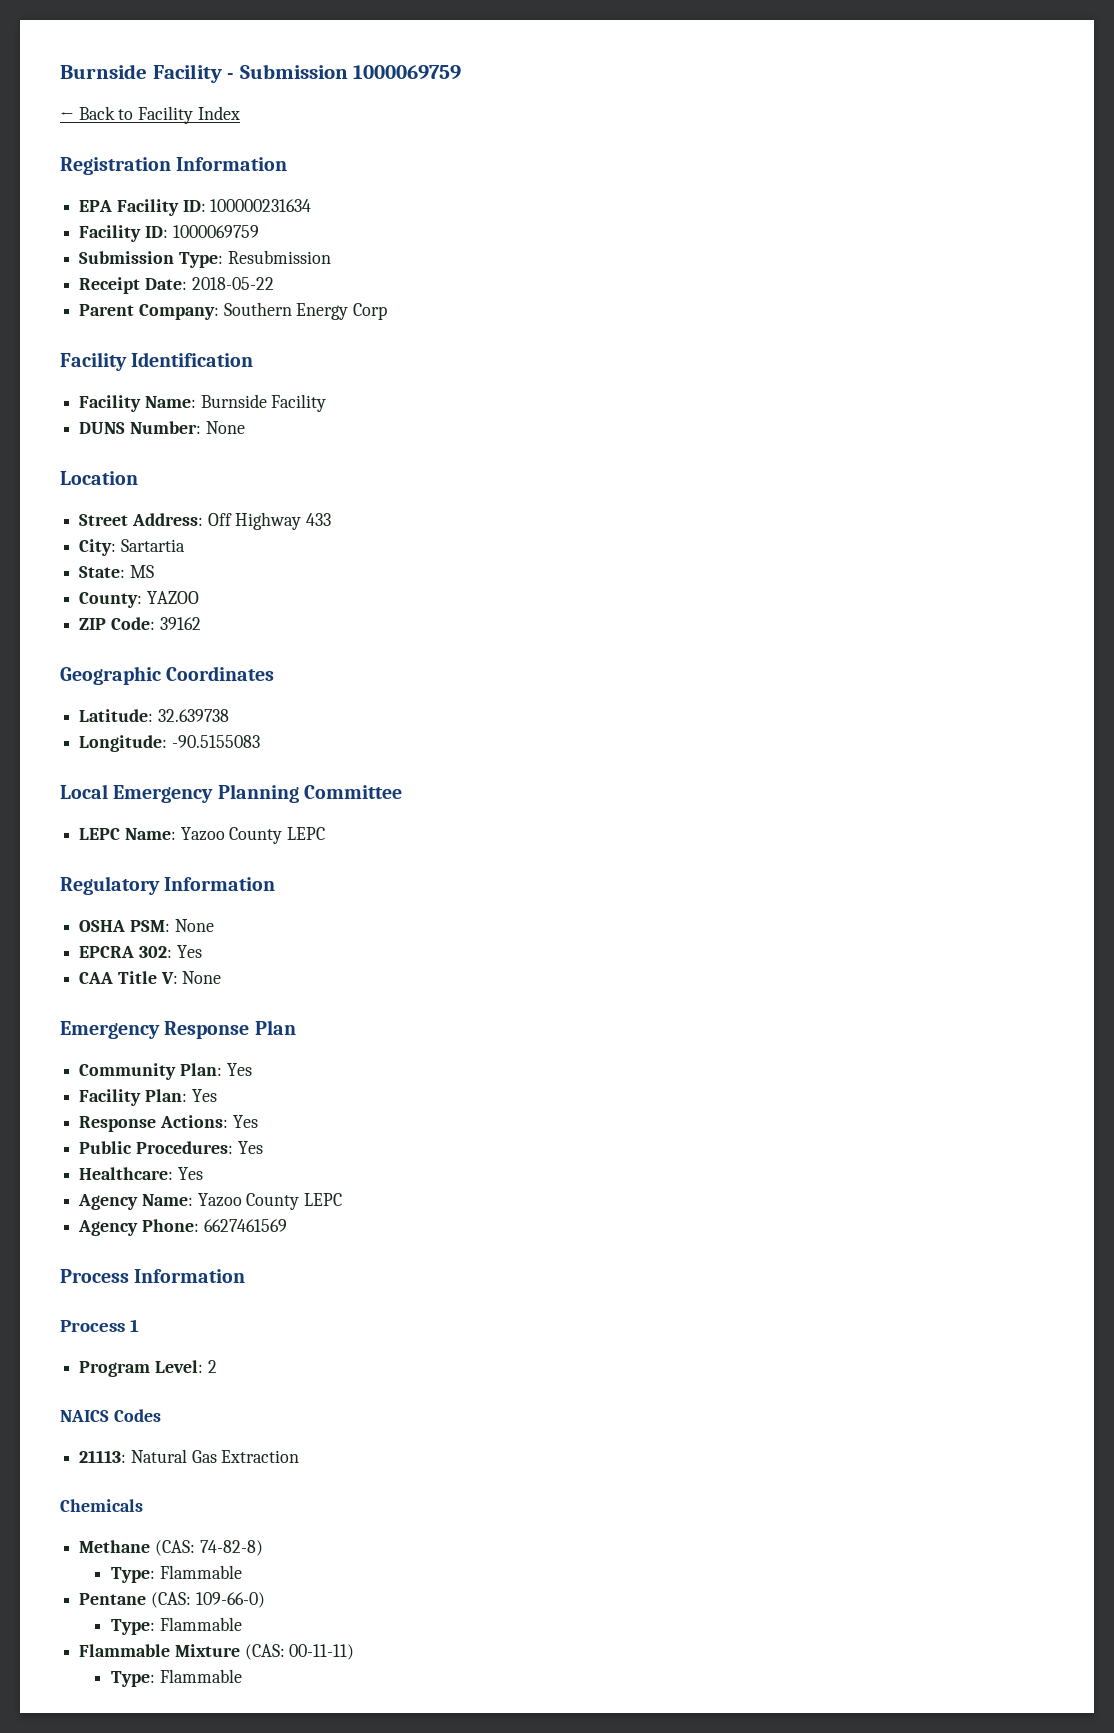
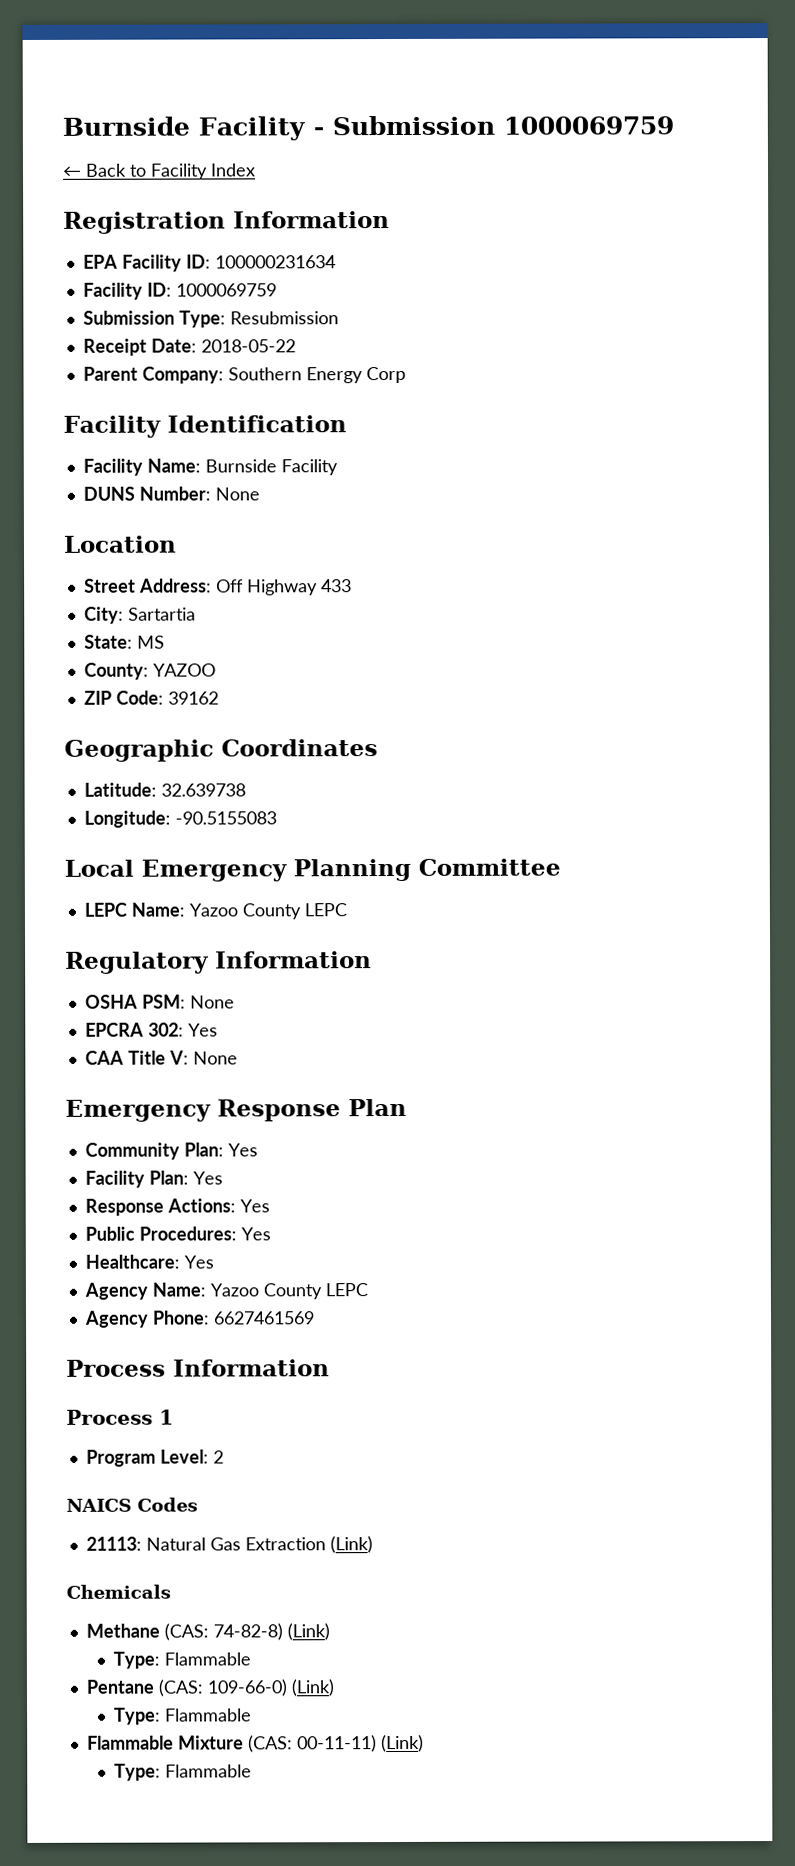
- 21113: Natural Gas Extraction
+ 21113: Natural Gas Extraction (Link)
- Methane (CAS: 74-82-8)
+ Methane (CAS: 74-82-8) (Link)
- Pentane (CAS: 109-66-0)
+ Pentane (CAS: 109-66-0) (Link)
- Flammable Mixture (CAS: 00-11-11)
+ Flammable Mixture (CAS: 00-11-11) (Link)

